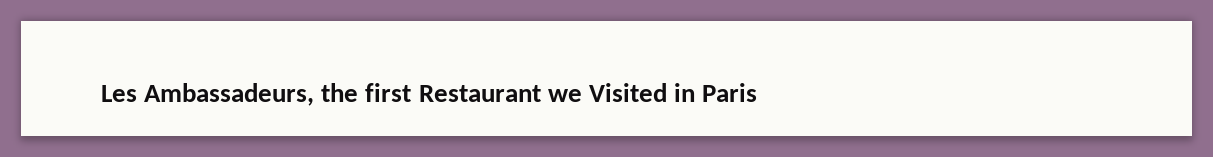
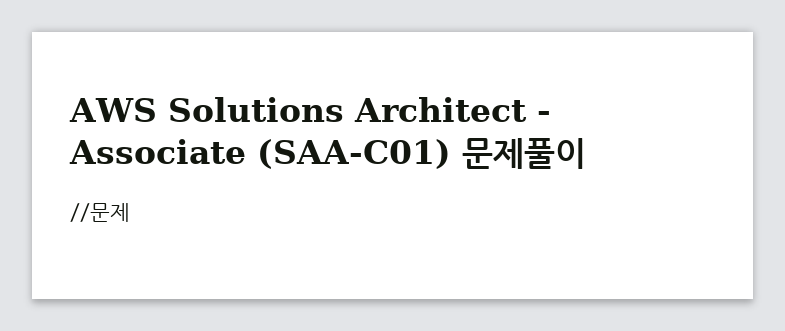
- Les Ambassadeurs, the first Restaurant we Visited in Paris
+ AWS Solutions Architect - Associate (SAA-C01) 문제풀이
+ //문제

